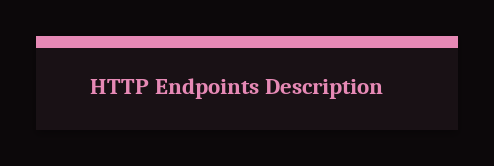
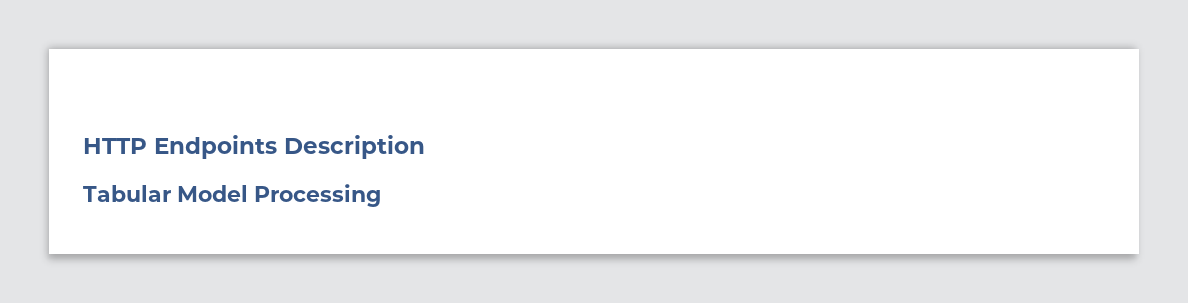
+ Tabular Model Processing

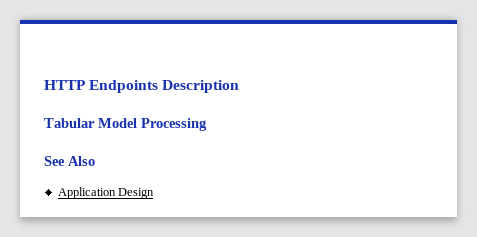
+ See Also
+ Application Design

